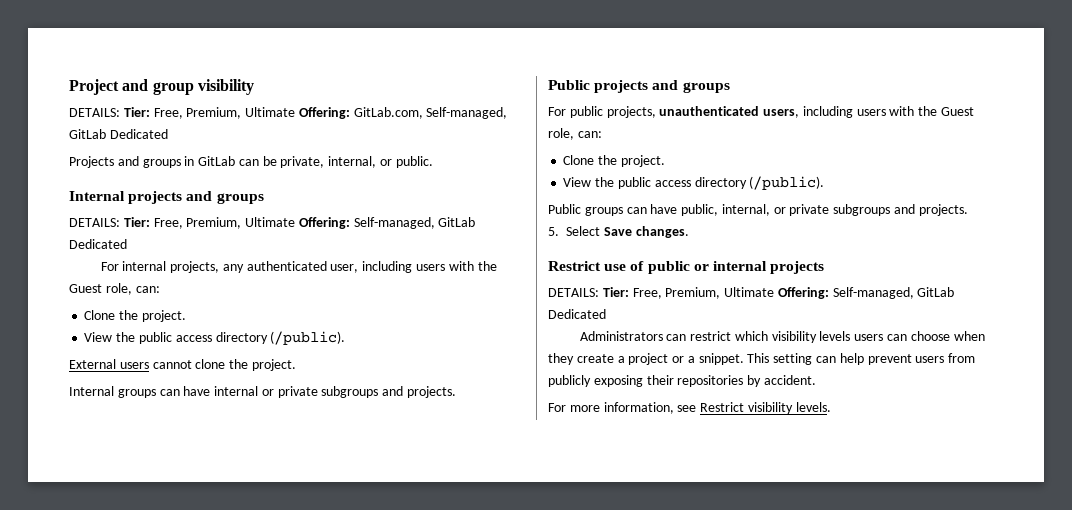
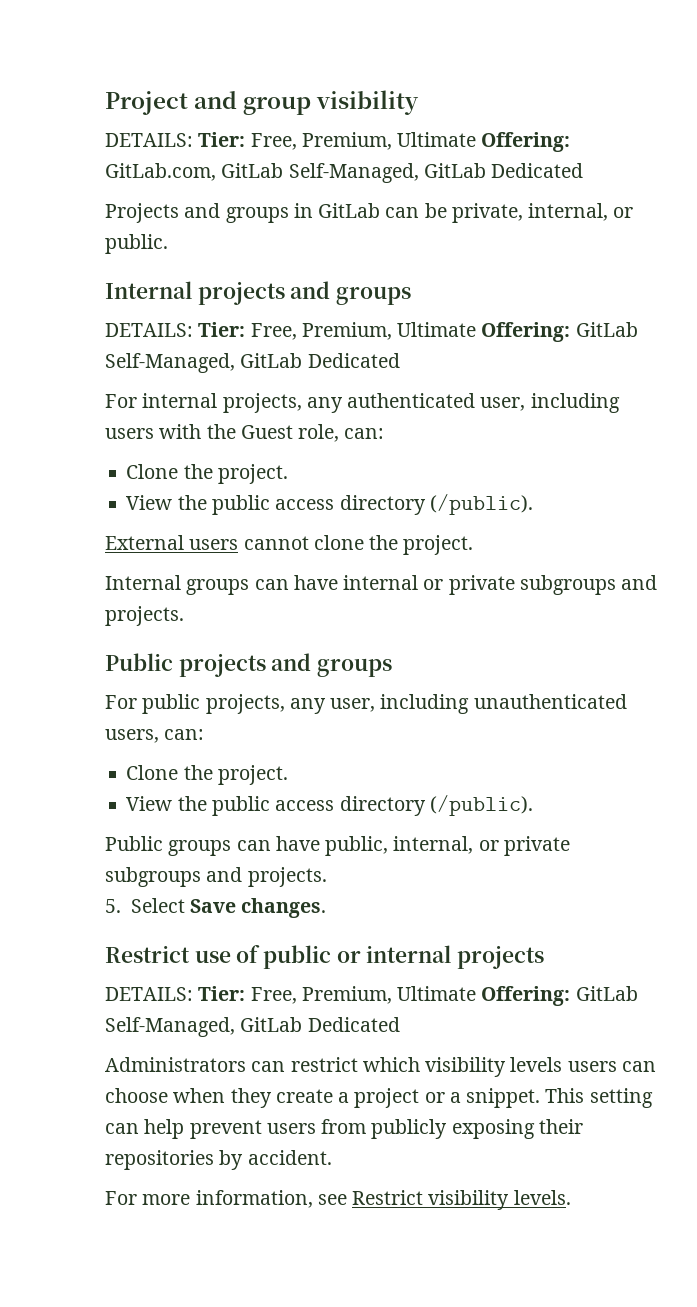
- DETAILS: Tier: Free, Premium, Ultimate Offering: GitLab.com, Self-managed, GitLab Dedicated
+ DETAILS: Tier: Free, Premium, Ultimate Offering: GitLab.com, GitLab Self-Managed, GitLab Dedicated
  Internal projects and groups
- DETAILS: Tier: Free, Premium, Ultimate Offering: Self-managed, GitLab Dedicated
+ DETAILS: Tier: Free, Premium, Ultimate Offering: GitLab Self-Managed, GitLab Dedicated
- For public projects, unauthenticated users, including users with the Guest role, can:
+ For public projects, any user, including unauthenticated users, can:
  Restrict use of public or internal projects
- DETAILS: Tier: Free, Premium, Ultimate Offering: Self-managed, GitLab Dedicated
+ DETAILS: Tier: Free, Premium, Ultimate Offering: GitLab Self-Managed, GitLab Dedicated

